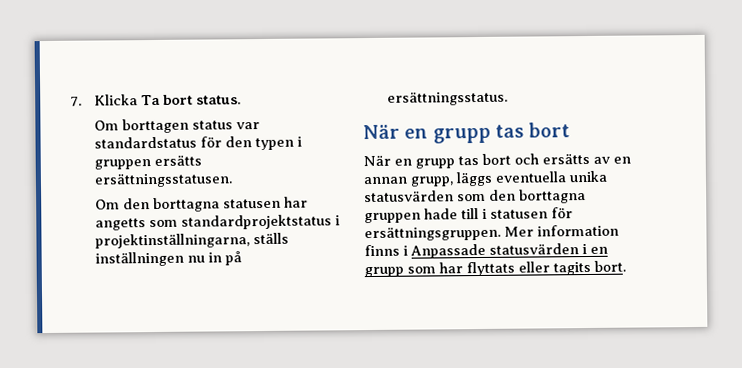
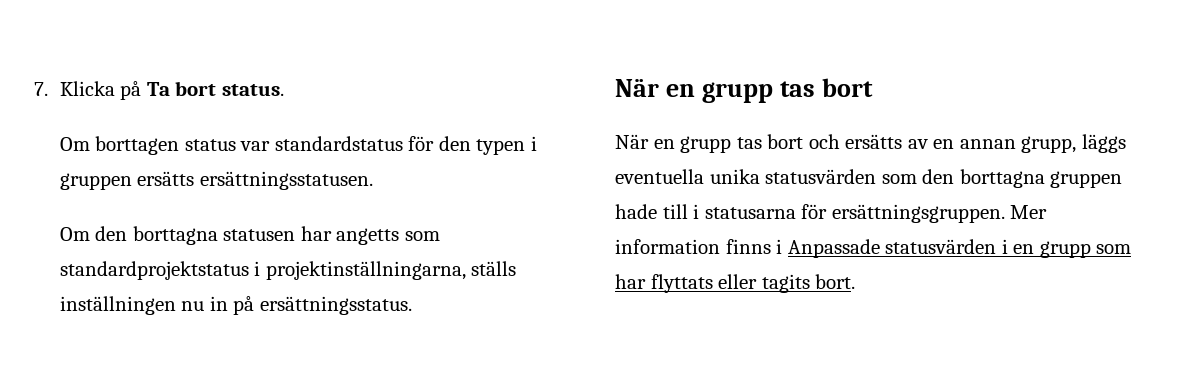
- 7. Klicka Ta bort status.
+ 7. Klicka på Ta bort status.
- När en grupp tas bort och ersätts av en annan grupp, läggs eventuella unika statusvärden som den borttagna gruppen hade till i statusen för ersättningsgruppen.
+ När en grupp tas bort och ersätts av en annan grupp, läggs eventuella unika statusvärden som den borttagna gruppen hade till i statusarna för ersättningsgruppen.

